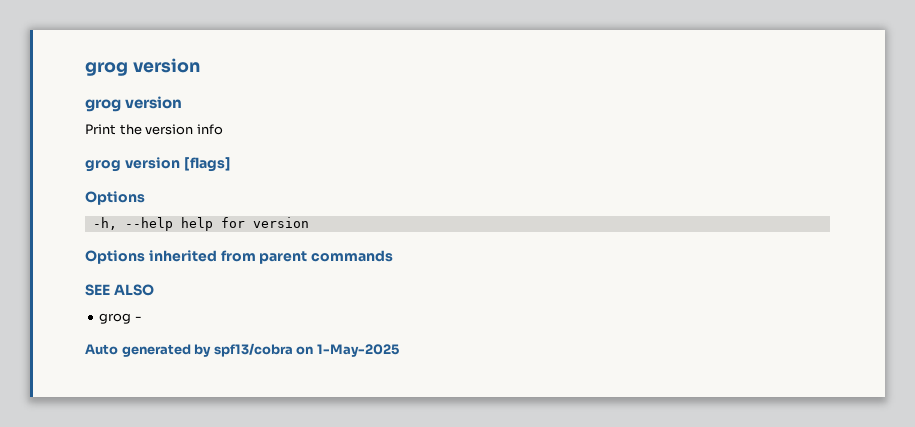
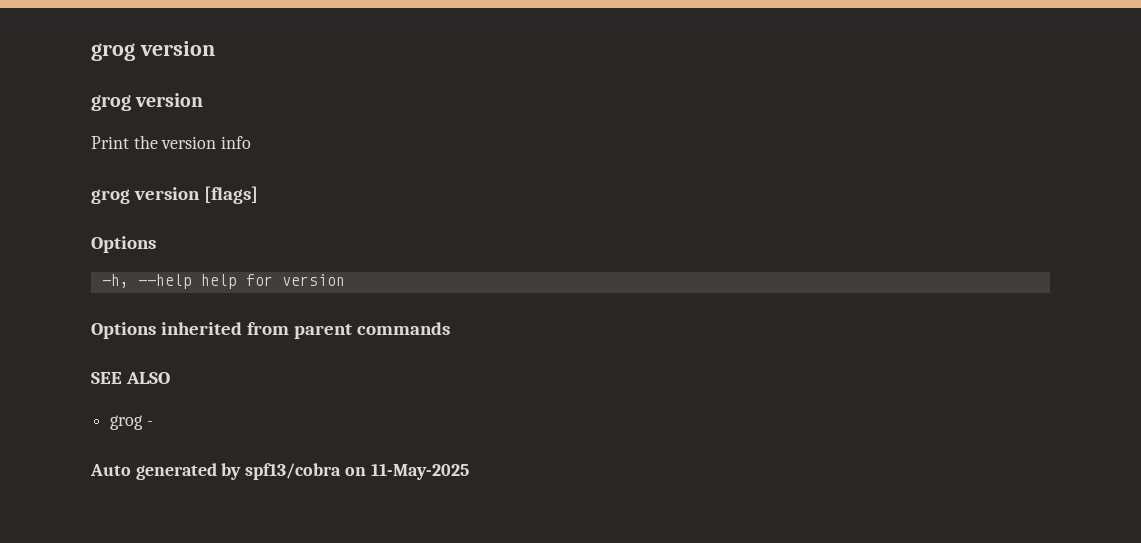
- Auto generated by spf13/cobra on 1-May-2025
+ Auto generated by spf13/cobra on 11-May-2025

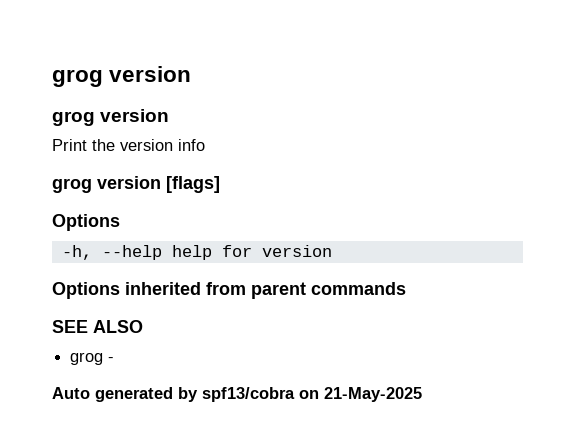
- Auto generated by spf13/cobra on 11-May-2025
+ Auto generated by spf13/cobra on 21-May-2025

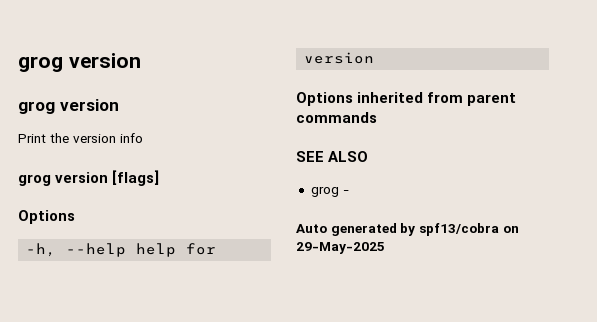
- Auto generated by spf13/cobra on 21-May-2025
+ Auto generated by spf13/cobra on 29-May-2025

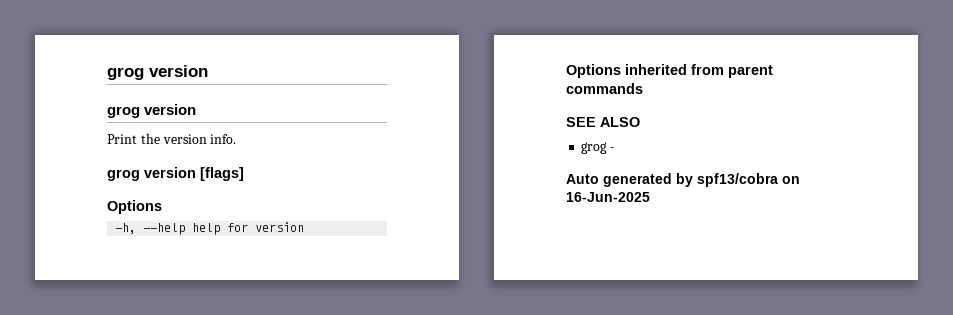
- Print the version info
+ Print the version info.
- Auto generated by spf13/cobra on 29-May-2025
+ Auto generated by spf13/cobra on 16-Jun-2025

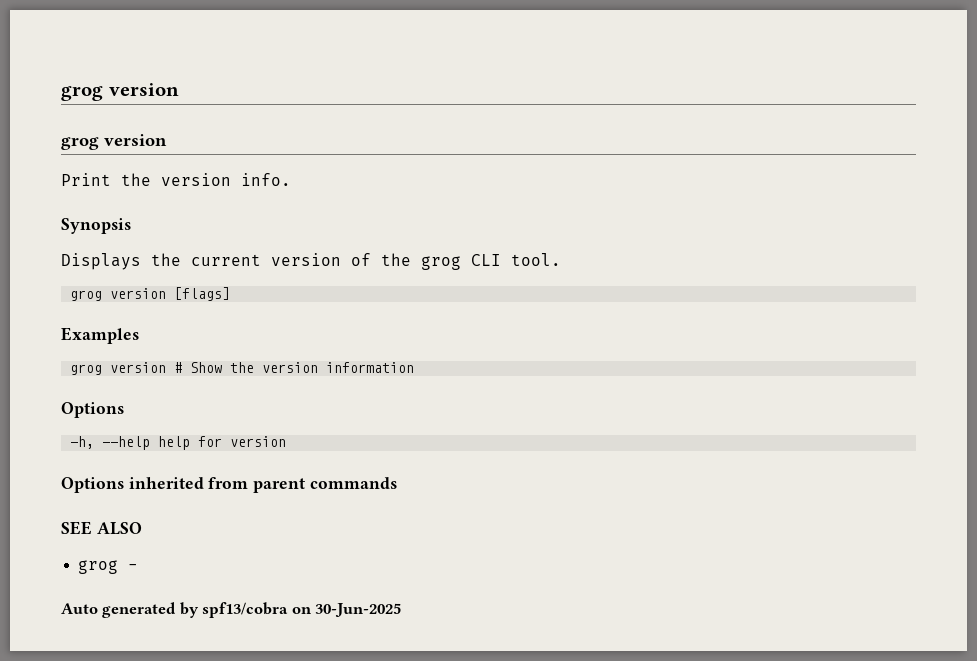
+ Synopsis
+ Displays the current version of the grog CLI tool.
  grog version [flags]
+ Examples
+ grog version # Show the version information
- Auto generated by spf13/cobra on 16-Jun-2025
+ Auto generated by spf13/cobra on 30-Jun-2025

